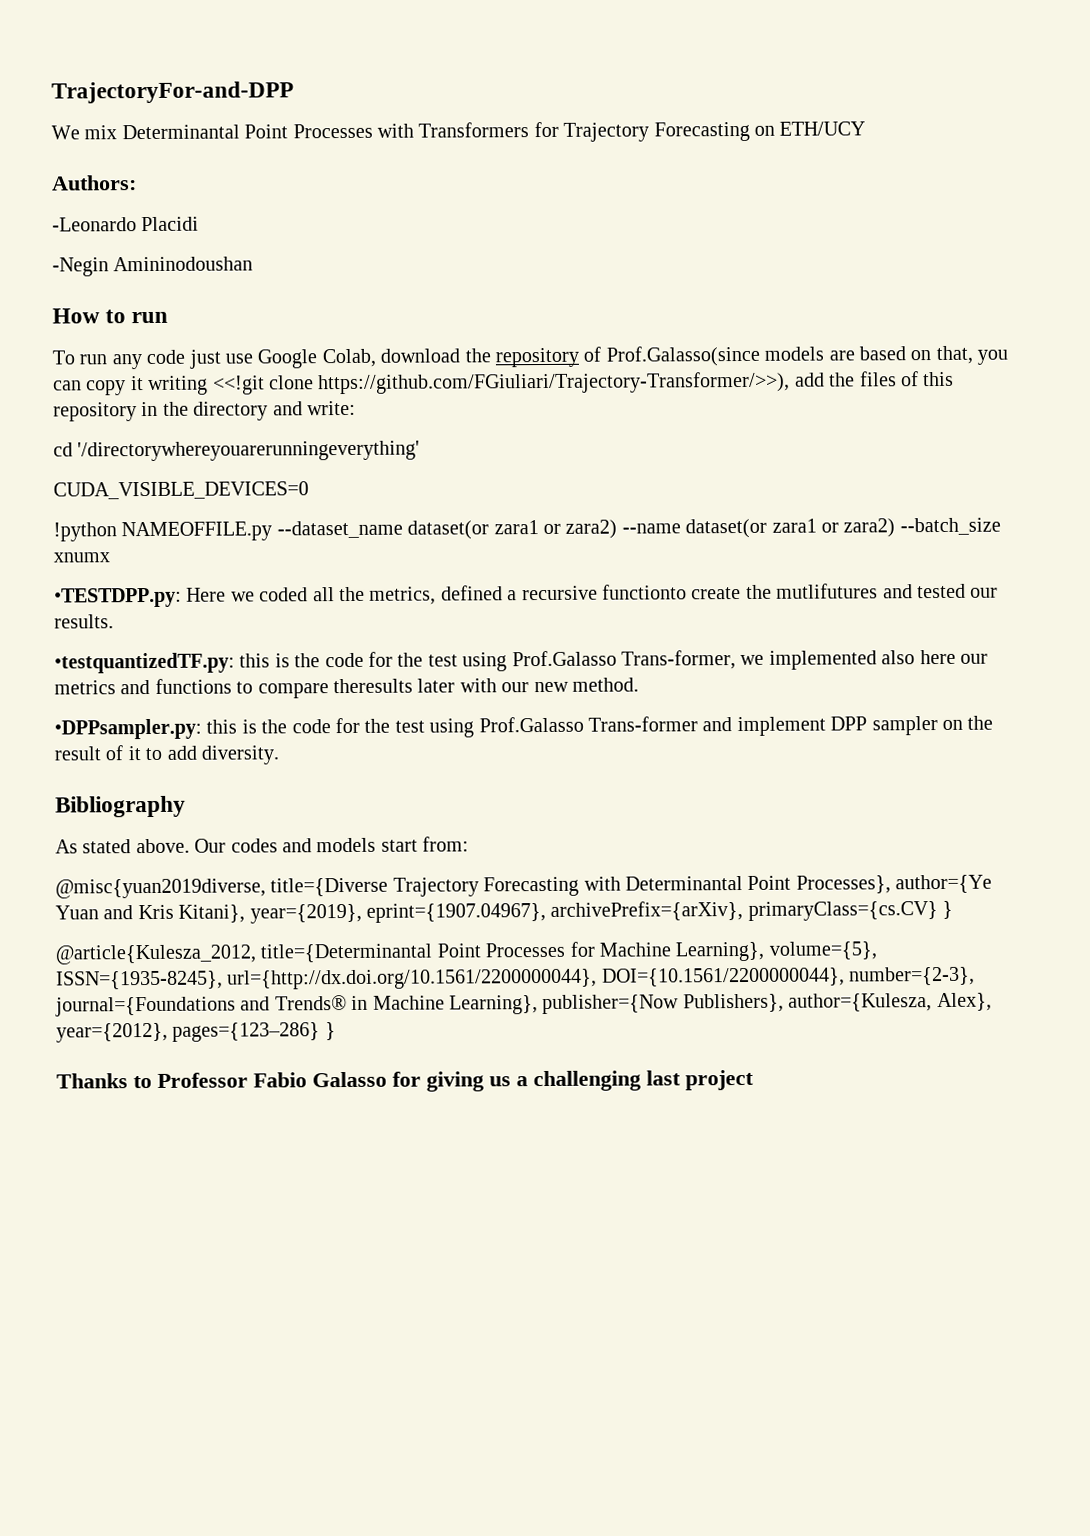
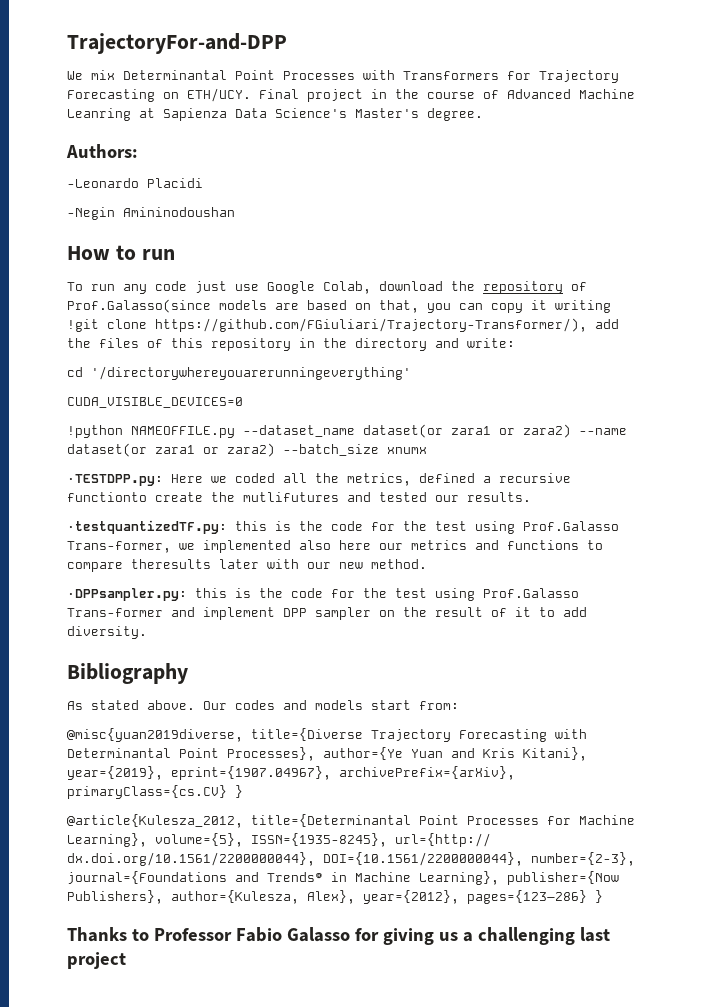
- We mix Determinantal Point Processes with Transformers for Trajectory Forecasting on ETH/UCY
+ We mix Determinantal Point Processes with Transformers for Trajectory Forecasting on ETH/UCY. Final project in the course of Advanced Machine Leanring at Sapienza Data Science's Master's degree.
- To run any code just use Google Colab, download the repository of Prof.Galasso(since models are based on that, you can copy it writing <<!git clone https://github.com/FGiuliari/Trajectory-Transformer/>>), add the files of this repository in the directory and write:
+ To run any code just use Google Colab, download the repository of Prof.Galasso(since models are based on that, you can copy it writing !git clone https://github.com/FGiuliari/Trajectory-Transformer/), add the files of this repository in the directory and write:
- @article{Kulesza_2012, title={Determinantal Point Processes for Machine Learning}, volume={5}, ISSN={1935-8245}, url={http://dx.doi.org/10.1561/2200000044}, DOI={10.1561/2200000044}, number={2-3}, journal={Foundations and Trends® in Machine Learning}, publisher={Now Publishers}, author={Kulesza, Alex}, year={2012}, pages={123–286} }
+ @article{Kulesza_2012, title={Determinantal Point Processes for Machine Learning}, volume={5}, ISSN={1935-8245}, url={http:// dx.doi.org/10.1561/2200000044}, DOI={10.1561/2200000044}, number={2-3}, journal={Foundations and Trends® in Machine Learning}, publisher={Now Publishers}, author={Kulesza, Alex}, year={2012}, pages={123–286} }

